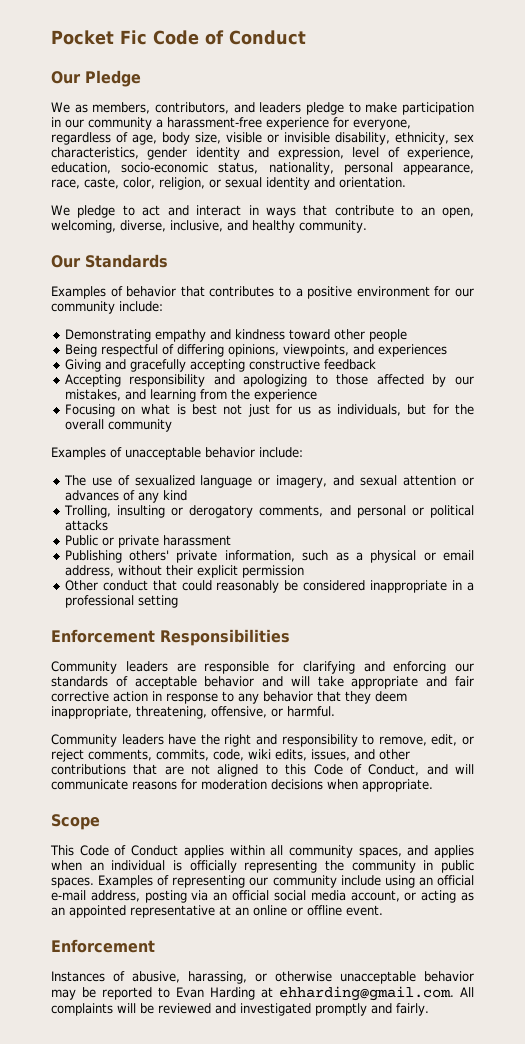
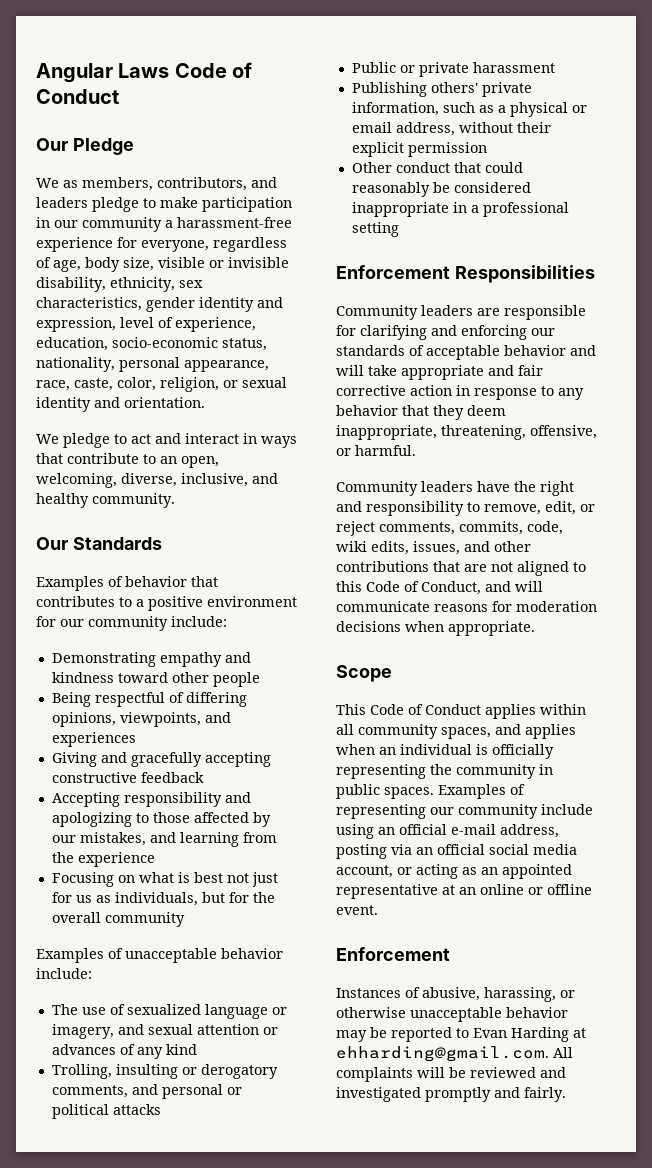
- Pocket Fic Code of Conduct
+ Angular Laws Code of Conduct

